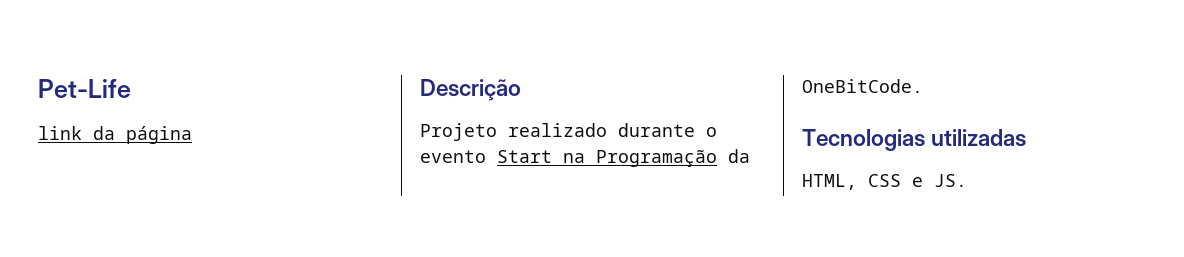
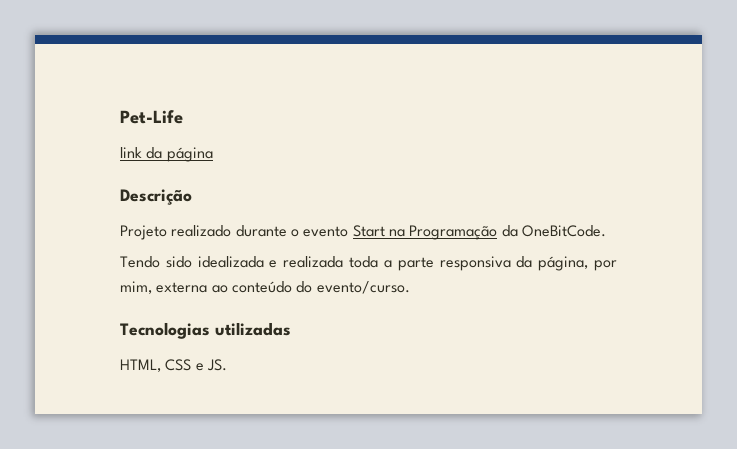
+ Tendo sido idealizada e realizada toda a parte responsiva da página, por mim, externa ao conteúdo do evento/curso.

